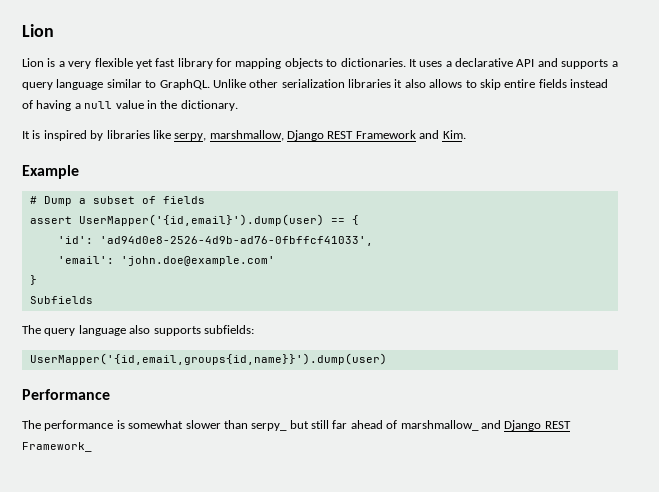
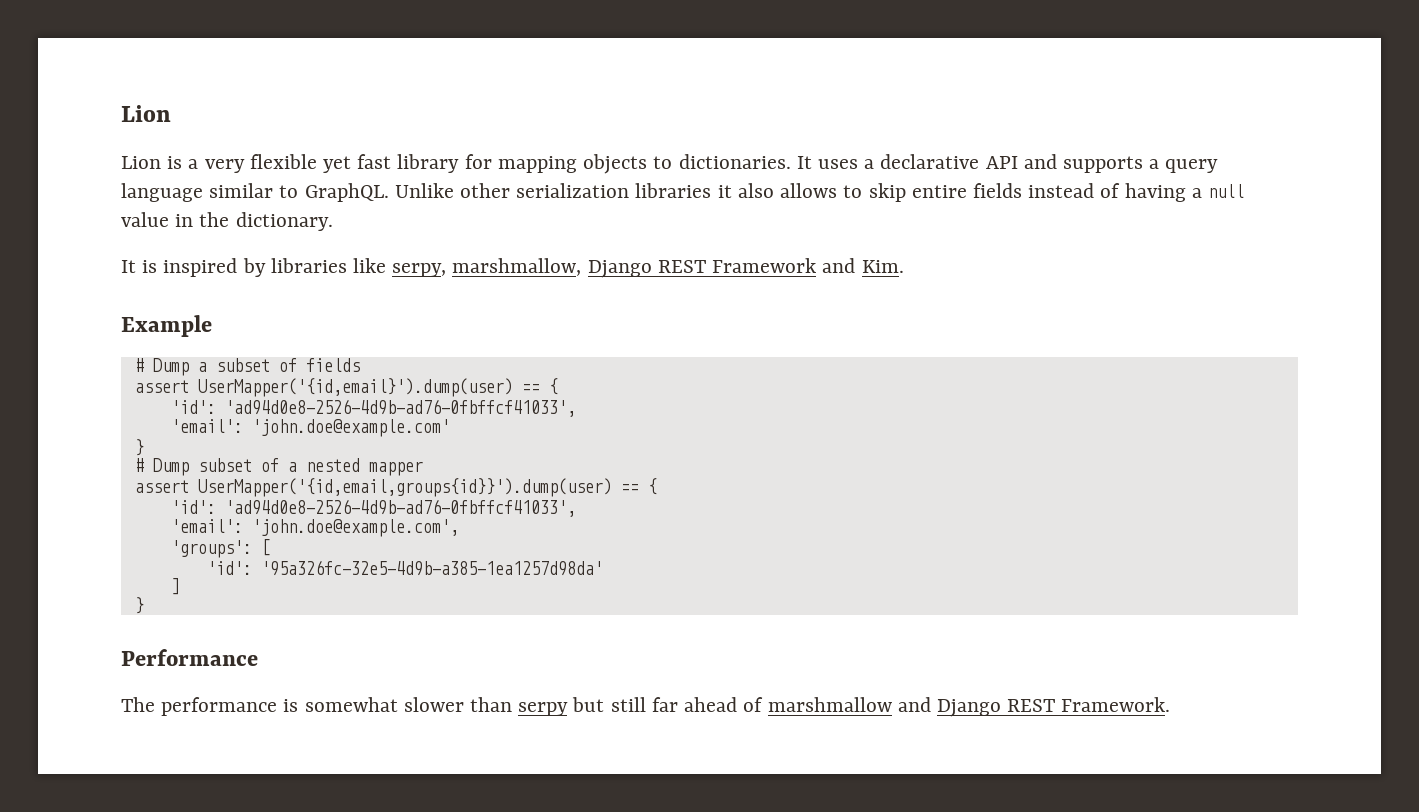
- Subfields
- The query language also supports subfields:
- UserMapper('{id,email,groups{id,name}}').dump(user)
+ # Dump subset of a nested mapper
+ assert UserMapper('{id,email,groups{id}}').dump(user) == {
+ 'id': 'ad94d0e8-2526-4d9b-ad76-0fbffcf41033',
+ 'email': 'john.doe@example.com',
+ 'groups': [
+ 'id': '95a326fc-32e5-4d9b-a385-1ea1257d98da'
+ ]
+ }
- The performance is somewhat slower than serpy_ but still far ahead of marshmallow_ and Django REST Framework_
+ The performance is somewhat slower than serpy but still far ahead of marshmallow and Django REST Framework.

